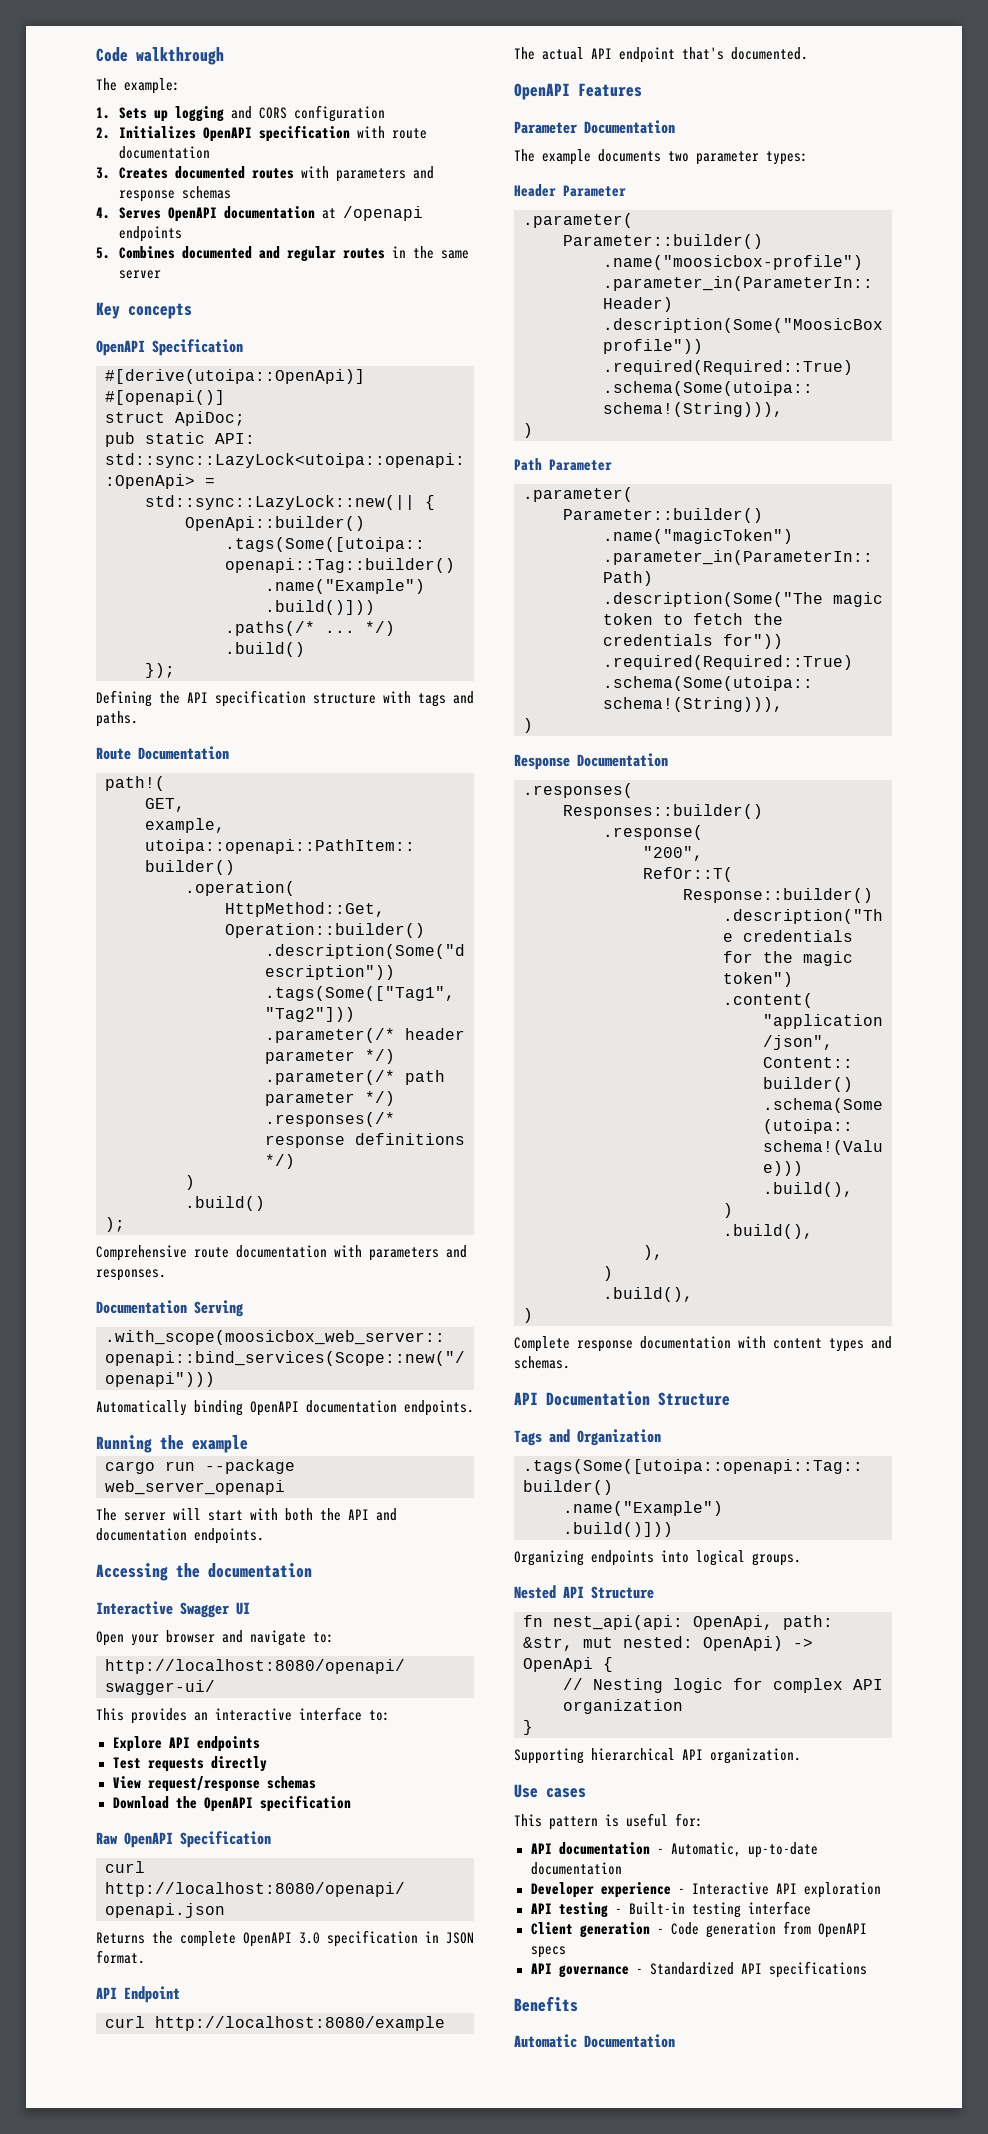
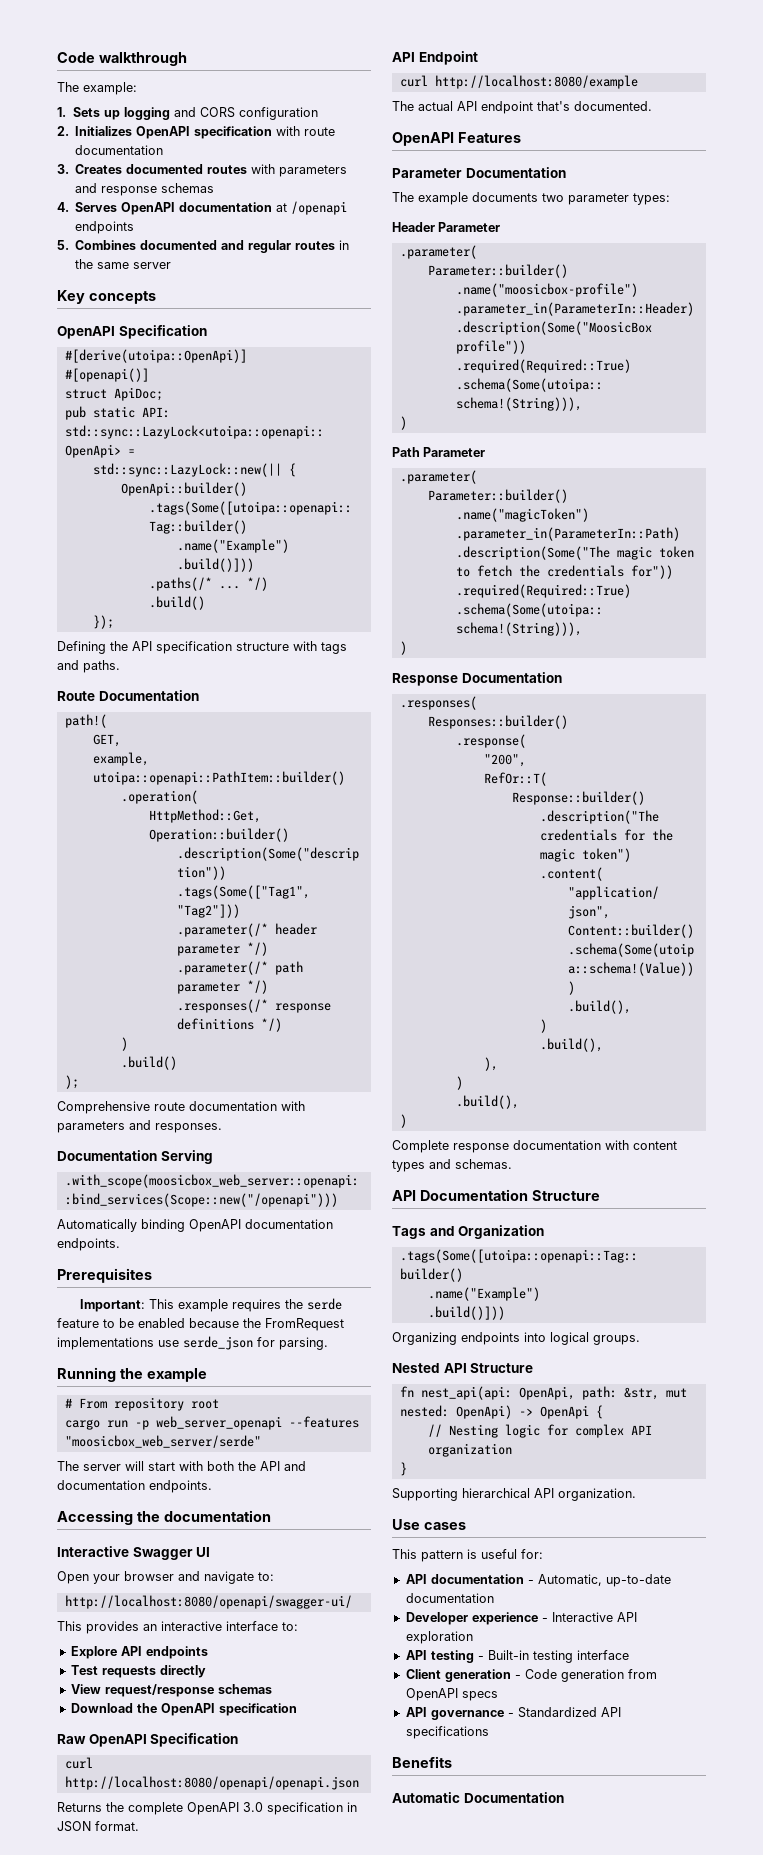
+ Prerequisites
+ Important: This example requires the serde feature to be enabled because the FromRequest implementations use serde_json for parsing.
+ # From repository root
- cargo run --package web_server_openapi
+ cargo run -p web_server_openapi --features "moosicbox_web_server/serde"

